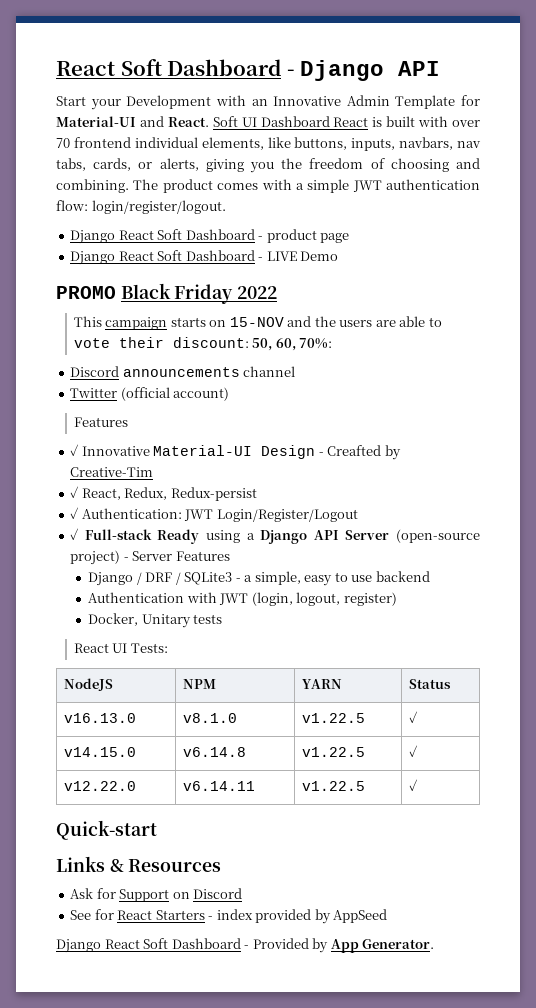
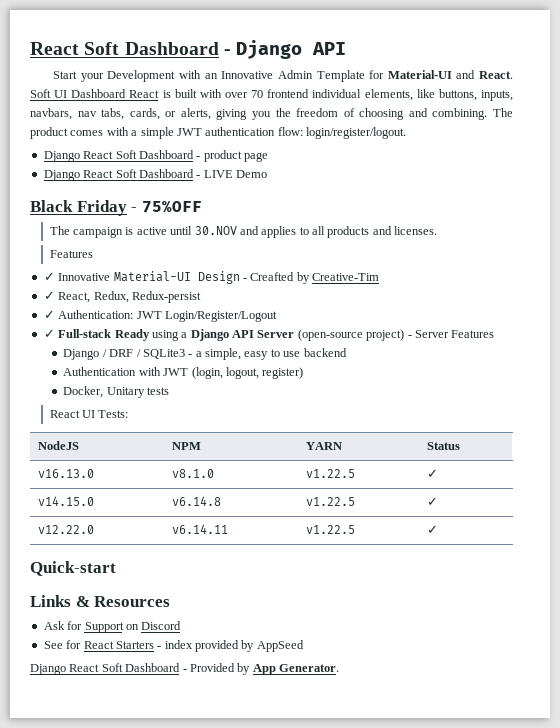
- PROMO Black Friday 2022
- This campaign starts on 15-NOV and the users are able to vote their discount: 50, 60, 70%:
- Discord announcements channel
- Twitter (official account)
+ Black Friday - 75%OFF
+ The campaign is active until 30.NOV and applies to all products and licenses.

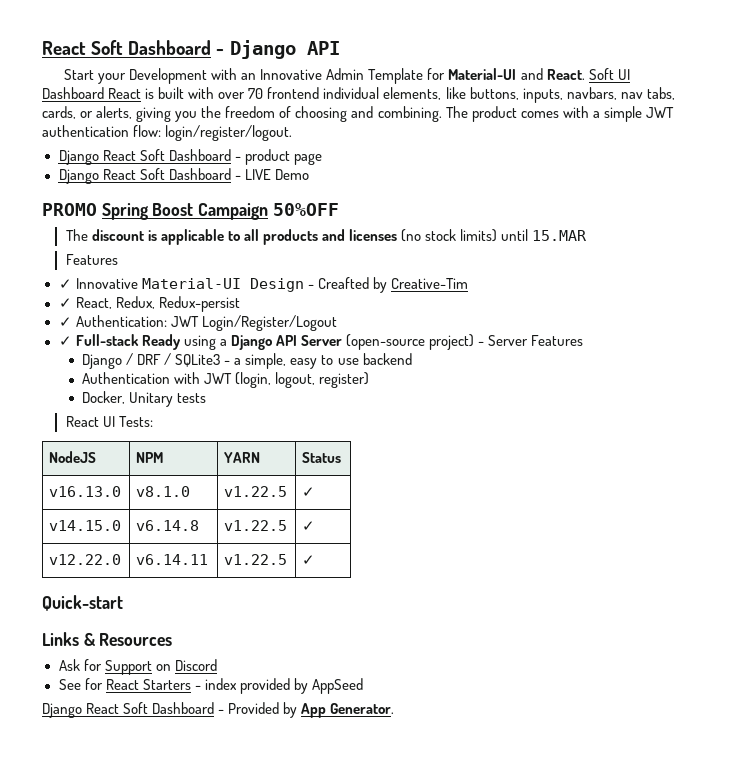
- Black Friday - 75%OFF
- The campaign is active until 30.NOV and applies to all products and licenses.
+ PROMO Spring Boost Campaign 50%OFF
+ The discount is applicable to all products and licenses (no stock limits) until 15.MAR

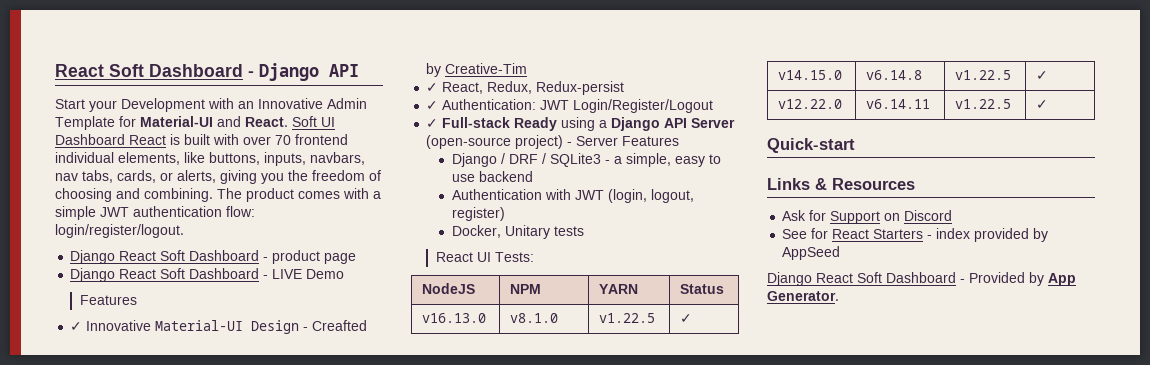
- PROMO Spring Boost Campaign 50%OFF
- The discount is applicable to all products and licenses (no stock limits) until 15.MAR

